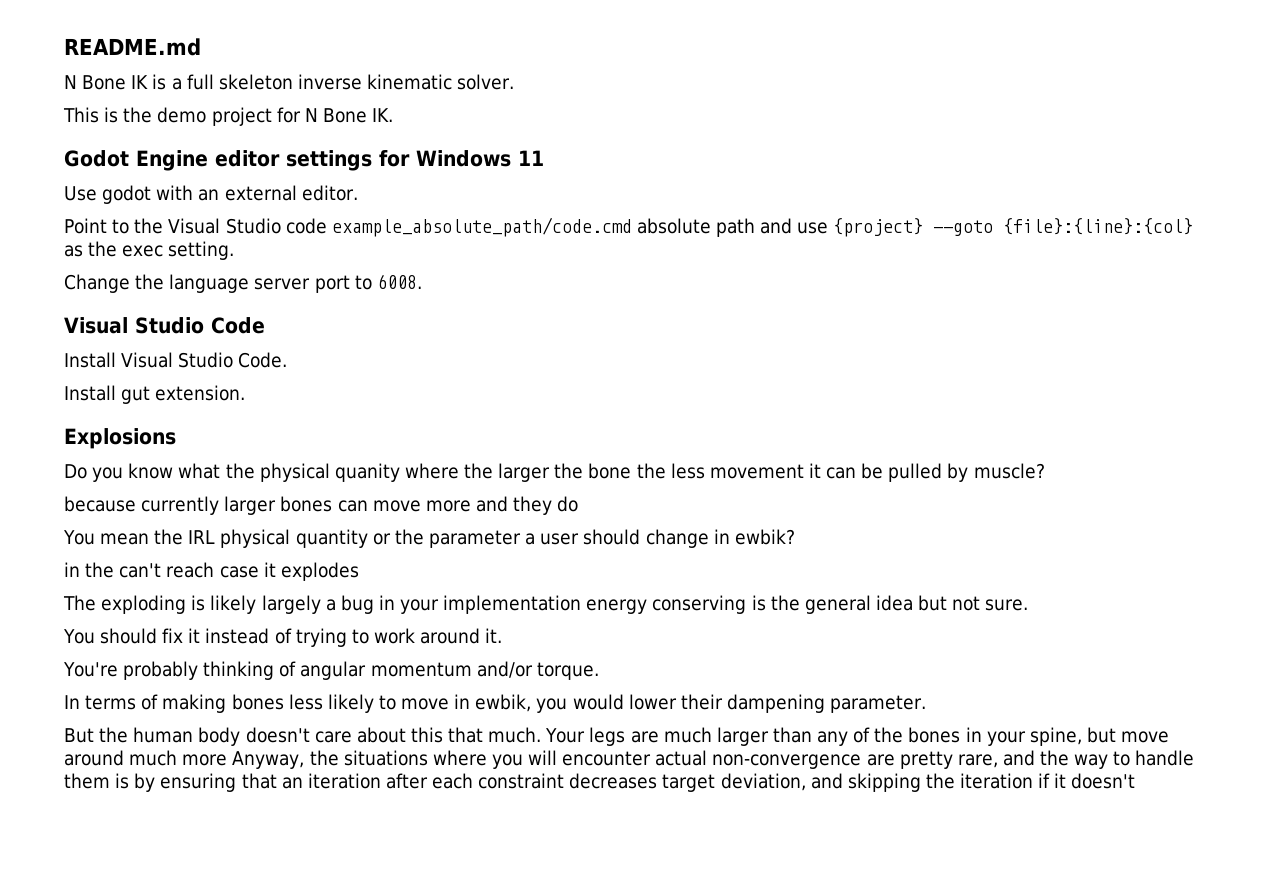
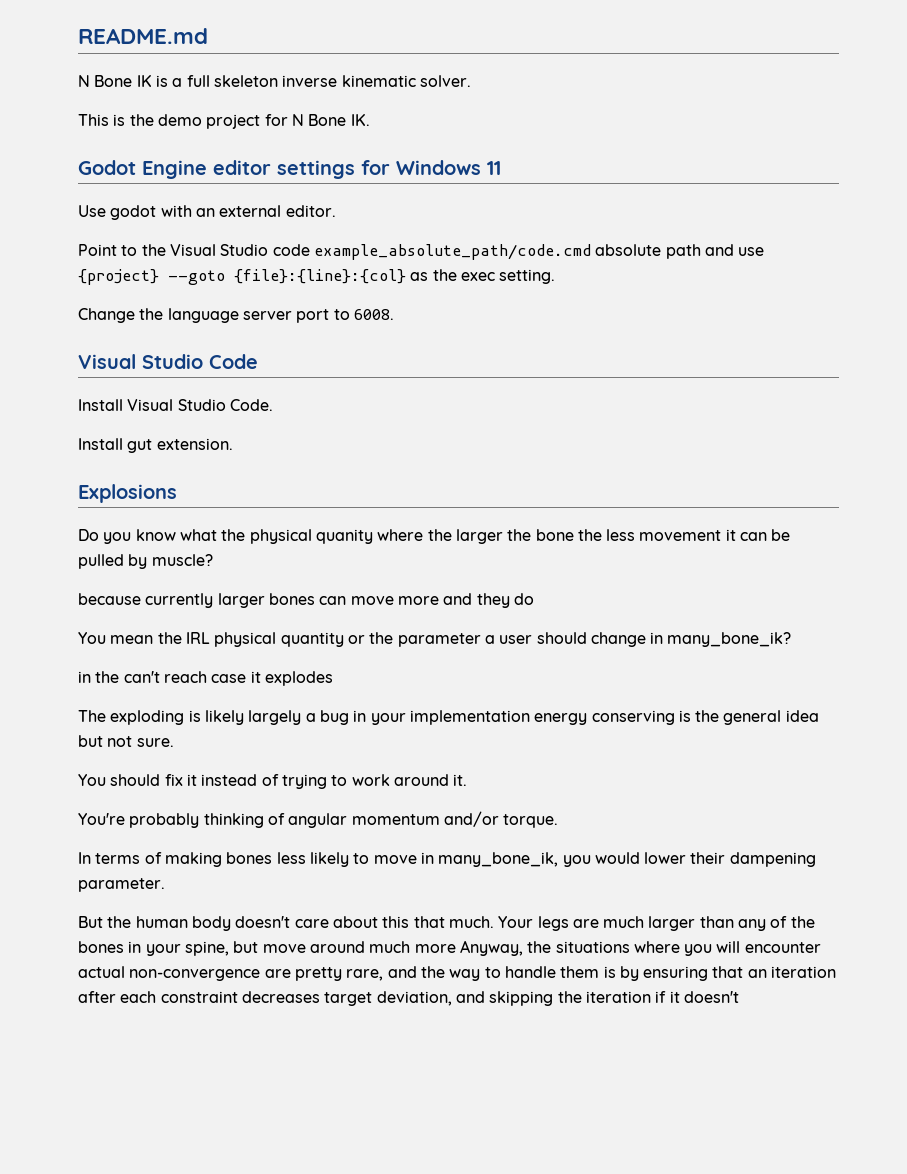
- You mean the IRL physical quantity or the parameter a user should change in ewbik?
+ You mean the IRL physical quantity or the parameter a user should change in many_bone_ik?
- In terms of making bones less likely to move in ewbik, you would lower their dampening parameter.
+ In terms of making bones less likely to move in many_bone_ik, you would lower their dampening parameter.

